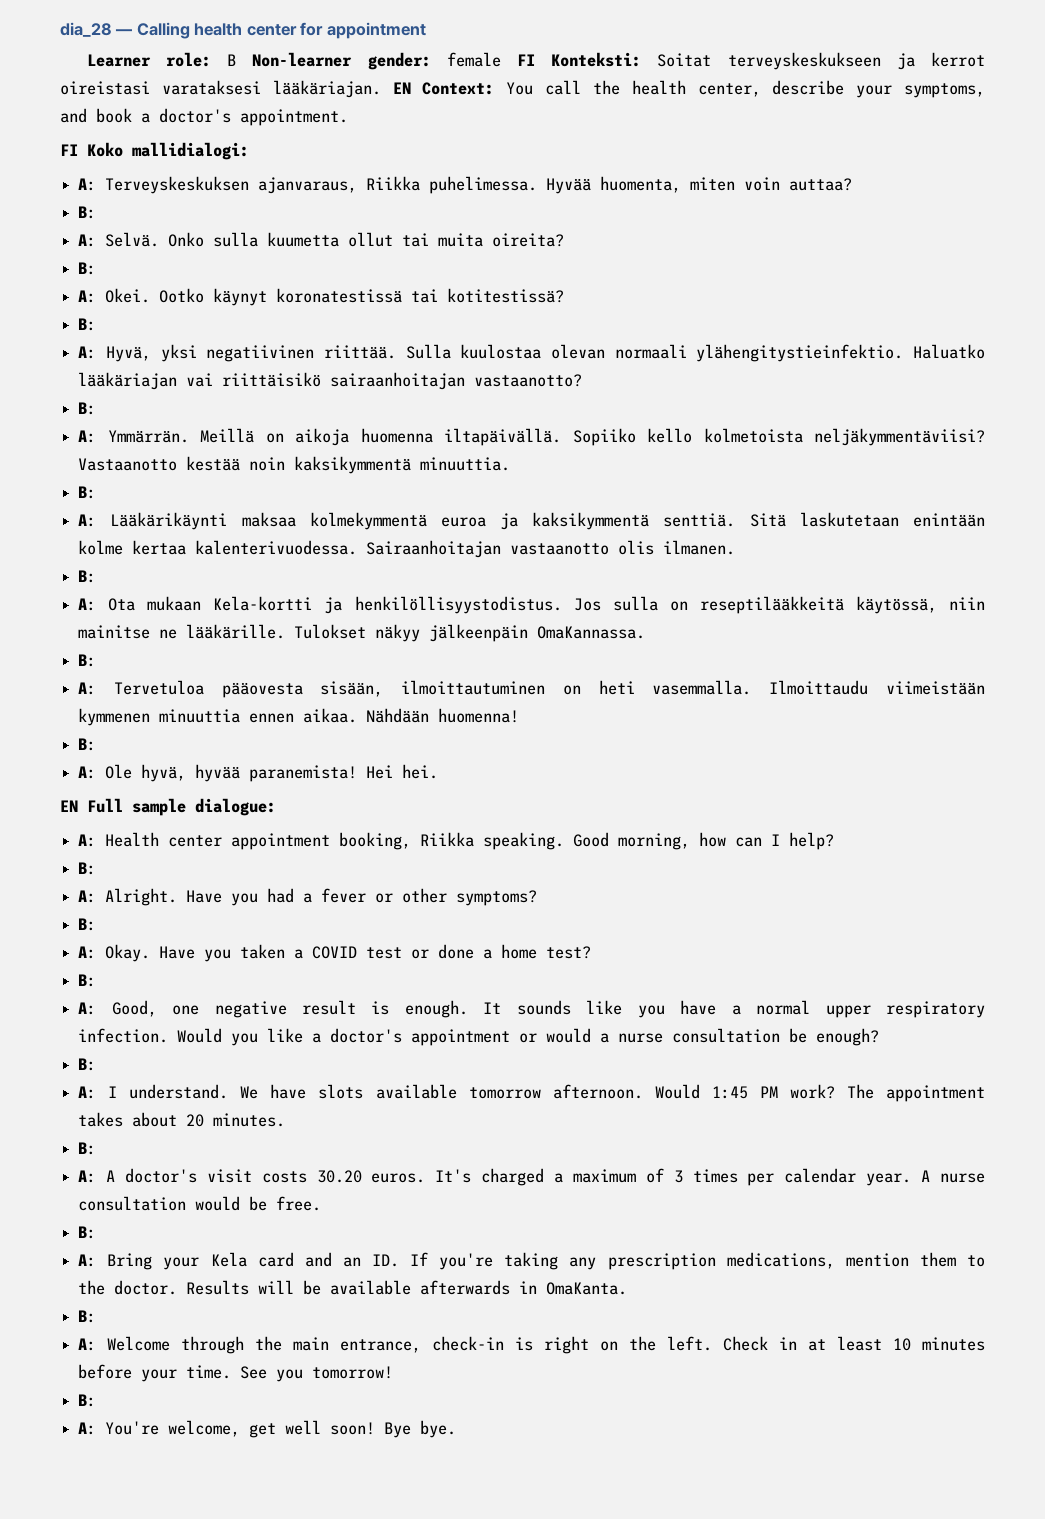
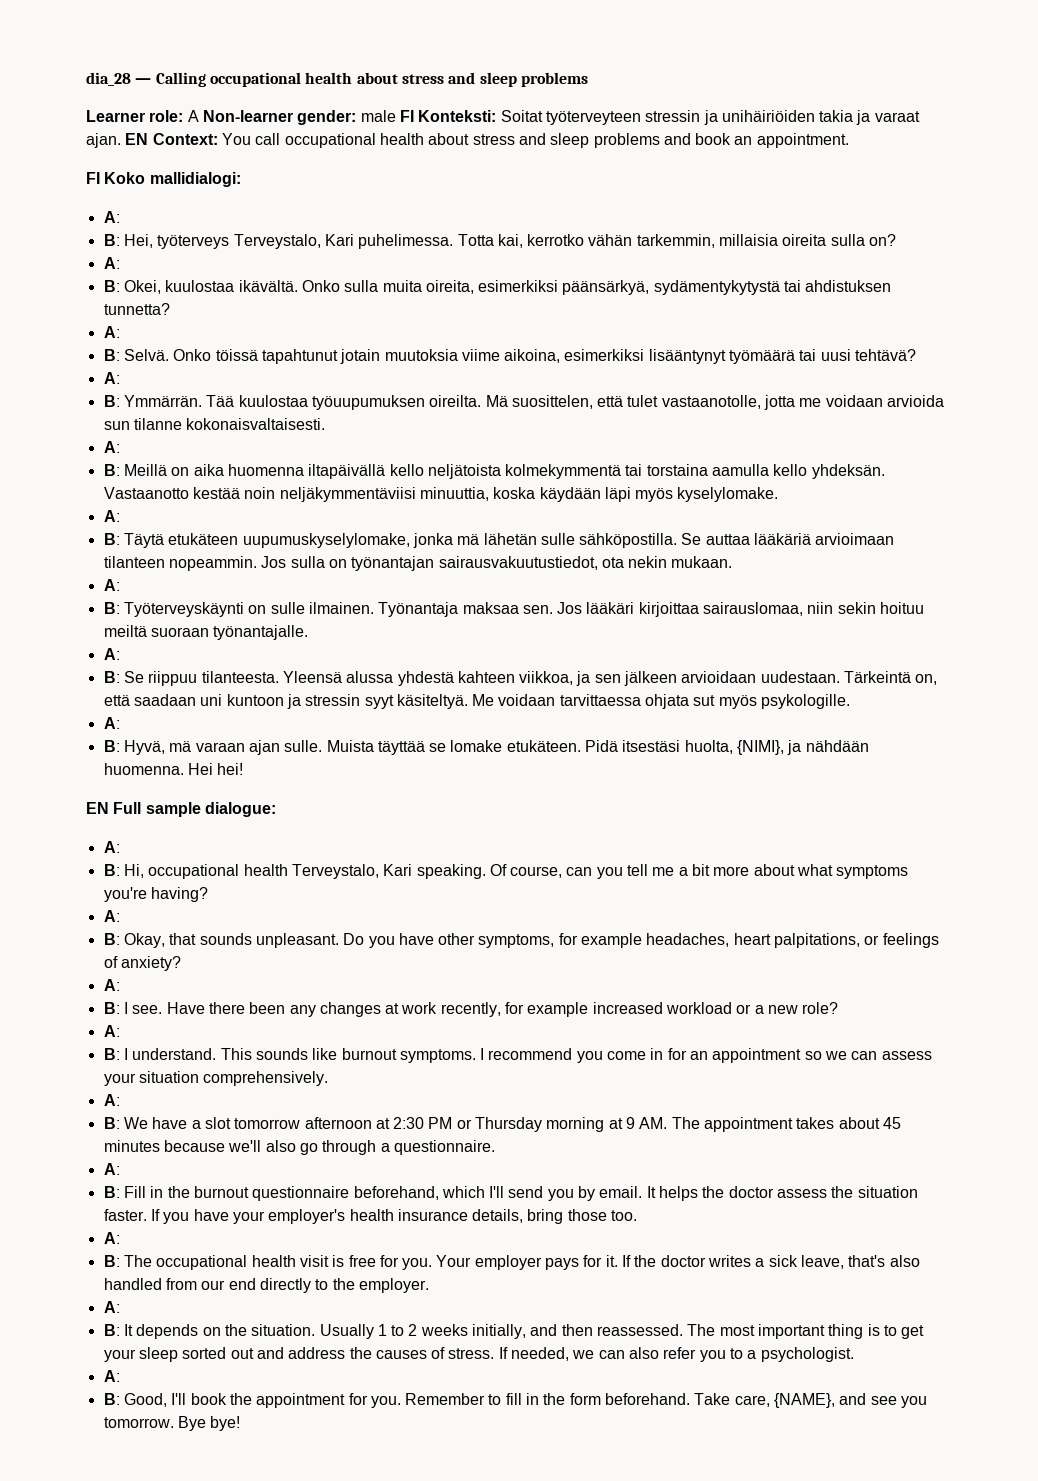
- dia_28 — Calling health center for appointment
+ dia_28 — Calling occupational health about stress and sleep problems
- Learner role: B Non-learner gender: female FI Konteksti: Soitat terveyskeskukseen ja kerrot oireistasi varataksesi lääkäriajan. EN Context: You call the health center, describe your symptoms, and book a doctor's appointment.
+ Learner role: A Non-learner gender: male FI Konteksti: Soitat työterveyteen stressin ja unihäiriöiden takia ja varaat ajan. EN Context: You call occupational health about stress and sleep problems and book an appointment.
  FI Koko mallidialogi:
- A: Terveyskeskuksen ajanvaraus, Riikka puhelimessa. Hyvää huomenta, miten voin auttaa?
- B:
- A: Selvä. Onko sulla kuumetta ollut tai muita oireita?
- B:
- A: Okei. Ootko käynyt koronatestissä tai kotitestissä?
- B:
- A: Hyvä, yksi negatiivinen riittää. Sulla kuulostaa olevan normaali ylähengitystieinfektio. Haluatko lääkäriajan vai riittäisikö sairaanhoitajan vastaanotto?
- B:
- A: Ymmärrän. Meillä on aikoja huomenna iltapäivällä. Sopiiko kello kolmetoista neljäkymmentäviisi? Vastaanotto kestää noin kaksikymmentä minuuttia.
- B:
- A: Lääkärikäynti maksaa kolmekymmentä euroa ja kaksikymmentä senttiä. Sitä laskutetaan enintään kolme kertaa kalenterivuodessa. Sairaanhoitajan vastaanotto olis ilmanen.
- B:
- A: Ota mukaan Kela-kortti ja henkilöllisyystodistus. Jos sulla on reseptilääkkeitä käytössä, niin mainitse ne lääkärille. Tulokset näkyy jälkeenpäin OmaKannassa.
- B:
- A: Tervetuloa pääovesta sisään, ilmoittautuminen on heti vasemmalla. Ilmoittaudu viimeistään kymmenen minuuttia ennen aikaa. Nähdään huomenna!
- B:
- A: Ole hyvä, hyvää paranemista! Hei hei.
+ A:
+ B: Hei, työterveys Terveystalo, Kari puhelimessa. Totta kai, kerrotko vähän tarkemmin, millaisia oireita sulla on?
+ A:
+ B: Okei, kuulostaa ikävältä. Onko sulla muita oireita, esimerkiksi päänsärkyä, sydämentykytystä tai ahdistuksen tunnetta?
+ A:
+ B: Selvä. Onko töissä tapahtunut jotain muutoksia viime aikoina, esimerkiksi lisääntynyt työmäärä tai uusi tehtävä?
+ A:
+ B: Ymmärrän. Tää kuulostaa työuupumuksen oireilta. Mä suosittelen, että tulet vastaanotolle, jotta me voidaan arvioida sun tilanne kokonaisvaltaisesti.
+ A:
+ B: Meillä on aika huomenna iltapäivällä kello neljätoista kolmekymmentä tai torstaina aamulla kello yhdeksän. Vastaanotto kestää noin neljäkymmentäviisi minuuttia, koska käydään läpi myös kyselylomake.
+ A:
+ B: Täytä etukäteen uupumuskyselylomake, jonka mä lähetän sulle sähköpostilla. Se auttaa lääkäriä arvioimaan tilanteen nopeammin. Jos sulla on työnantajan sairausvakuutustiedot, ota nekin mukaan.
+ A:
+ B: Työterveyskäynti on sulle ilmainen. Työnantaja maksaa sen. Jos lääkäri kirjoittaa sairauslomaa, niin sekin hoituu meiltä suoraan työnantajalle.
+ A:
+ B: Se riippuu tilanteesta. Yleensä alussa yhdestä kahteen viikkoa, ja sen jälkeen arvioidaan uudestaan. Tärkeintä on, että saadaan uni kuntoon ja stressin syyt käsiteltyä. Me voidaan tarvittaessa ohjata sut myös psykologille.
+ A:
+ B: Hyvä, mä varaan ajan sulle. Muista täyttää se lomake etukäteen. Pidä itsestäsi huolta, {NIMI}, ja nähdään huomenna. Hei hei!
  EN Full sample dialogue:
- A: Health center appointment booking, Riikka speaking. Good morning, how can I help?
- B:
- A: Alright. Have you had a fever or other symptoms?
- B:
- A: Okay. Have you taken a COVID test or done a home test?
- B:
- A: Good, one negative result is enough. It sounds like you have a normal upper respiratory infection. Would you like a doctor's appointment or would a nurse consultation be enough?
- B:
- A: I understand. We have slots available tomorrow afternoon. Would 1:45 PM work? The appointment takes about 20 minutes.
- B:
- A: A doctor's visit costs 30.20 euros. It's charged a maximum of 3 times per calendar year. A nurse consultation would be free.
- B:
- A: Bring your Kela card and an ID. If you're taking any prescription medications, mention them to the doctor. Results will be available afterwards in OmaKanta.
- B:
- A: Welcome through the main entrance, check-in is right on the left. Check in at least 10 minutes before your time. See you tomorrow!
- B:
- A: You're welcome, get well soon! Bye bye.
+ A:
+ B: Hi, occupational health Terveystalo, Kari speaking. Of course, can you tell me a bit more about what symptoms you're having?
+ A:
+ B: Okay, that sounds unpleasant. Do you have other symptoms, for example headaches, heart palpitations, or feelings of anxiety?
+ A:
+ B: I see. Have there been any changes at work recently, for example increased workload or a new role?
+ A:
+ B: I understand. This sounds like burnout symptoms. I recommend you come in for an appointment so we can assess your situation comprehensively.
+ A:
+ B: We have a slot tomorrow afternoon at 2:30 PM or Thursday morning at 9 AM. The appointment takes about 45 minutes because we'll also go through a questionnaire.
+ A:
+ B: Fill in the burnout questionnaire beforehand, which I'll send you by email. It helps the doctor assess the situation faster. If you have your employer's health insurance details, bring those too.
+ A:
+ B: The occupational health visit is free for you. Your employer pays for it. If the doctor writes a sick leave, that's also handled from our end directly to the employer.
+ A:
+ B: It depends on the situation. Usually 1 to 2 weeks initially, and then reassessed. The most important thing is to get your sleep sorted out and address the causes of stress. If needed, we can also refer you to a psychologist.
+ A:
+ B: Good, I'll book the appointment for you. Remember to fill in the form beforehand. Take care, {NAME}, and see you tomorrow. Bye bye!

